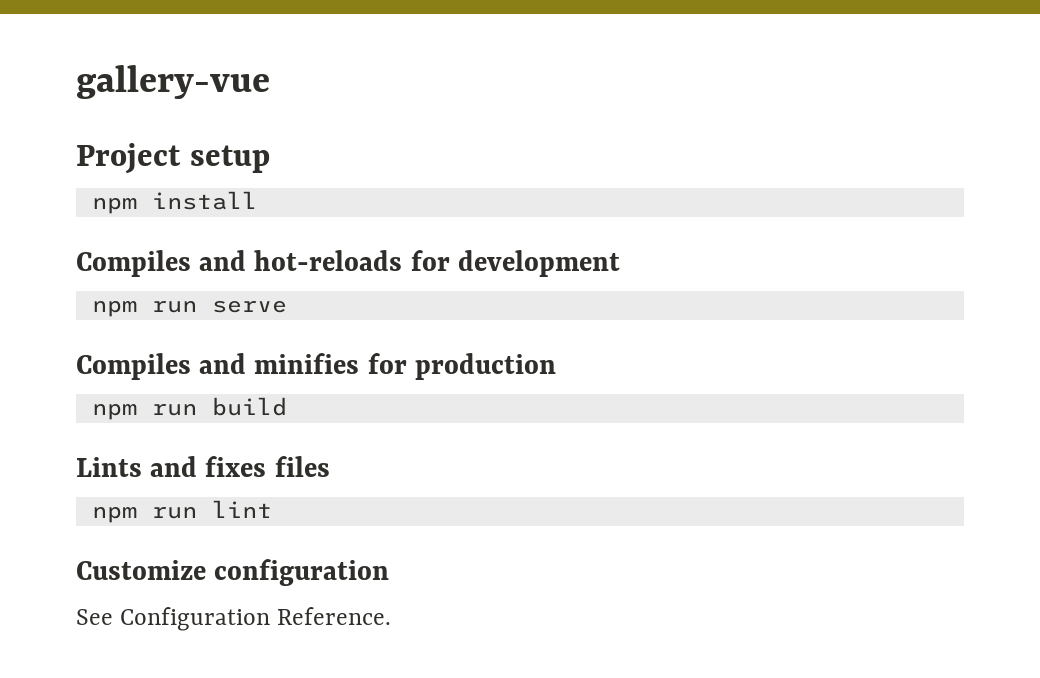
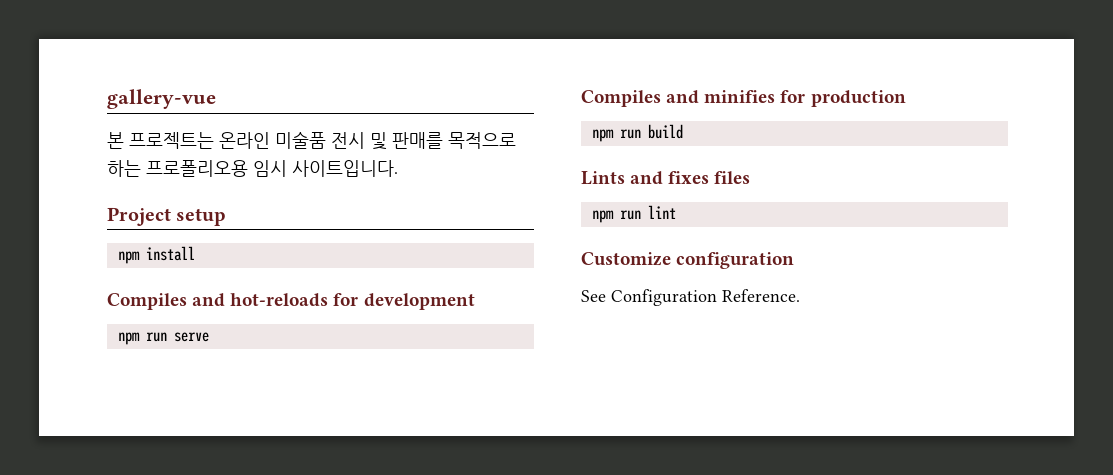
+ 본 프로젝트는 온라인 미술품 전시 및 판매를 목적으로 하는 프로폴리오용 임시 사이트입니다.

